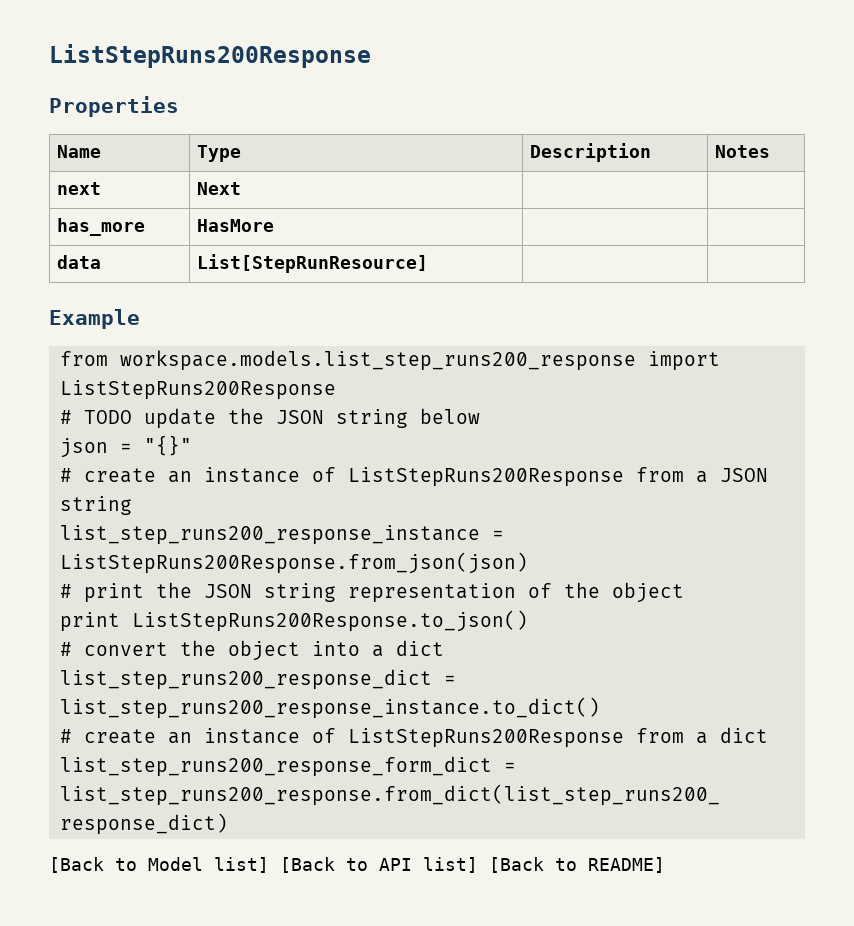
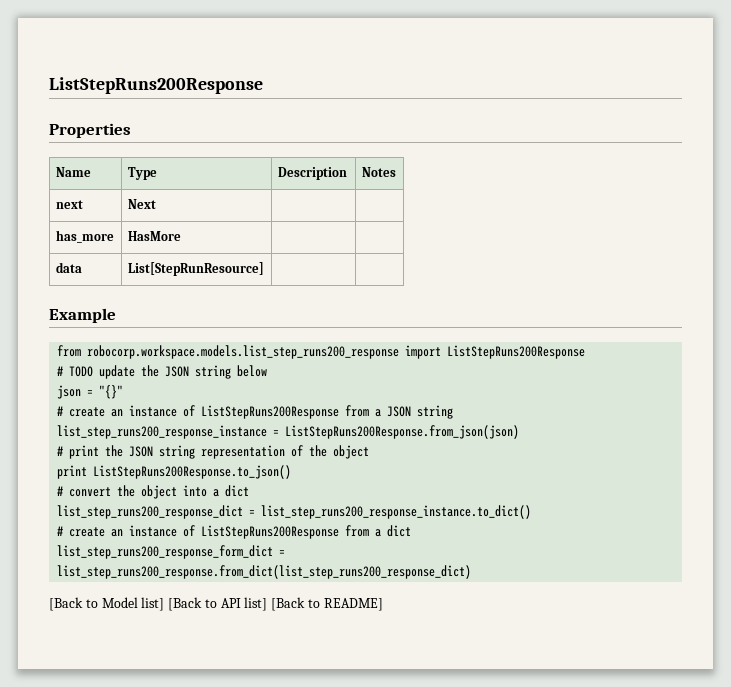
- from workspace.models.list_step_runs200_response import ListStepRuns200Response
+ from robocorp.workspace.models.list_step_runs200_response import ListStepRuns200Response

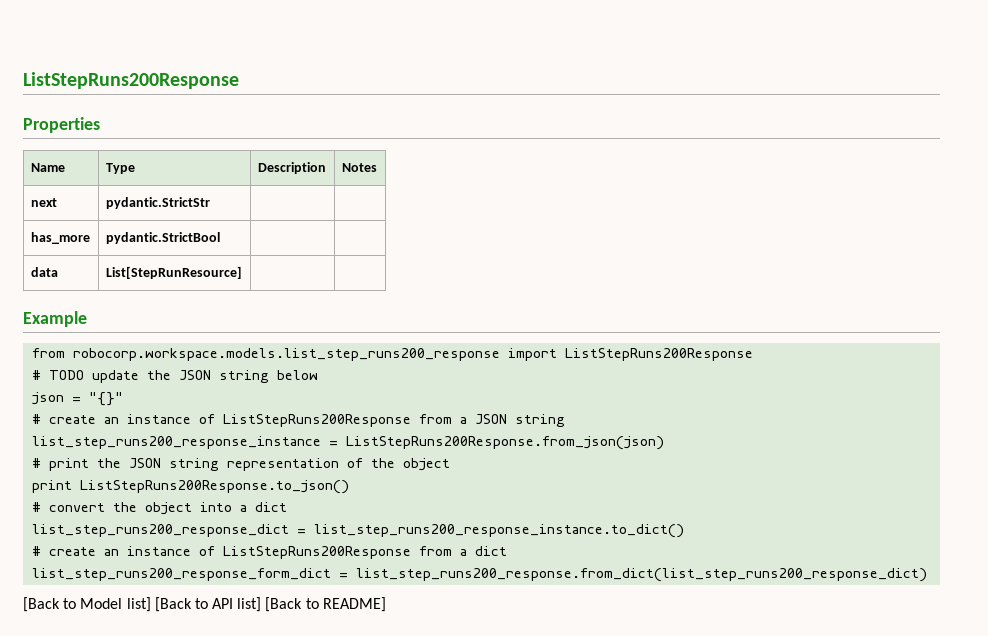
- next | Next | |
+ next | pydantic.StrictStr | |
- has_more | HasMore | |
+ has_more | pydantic.StrictBool | |

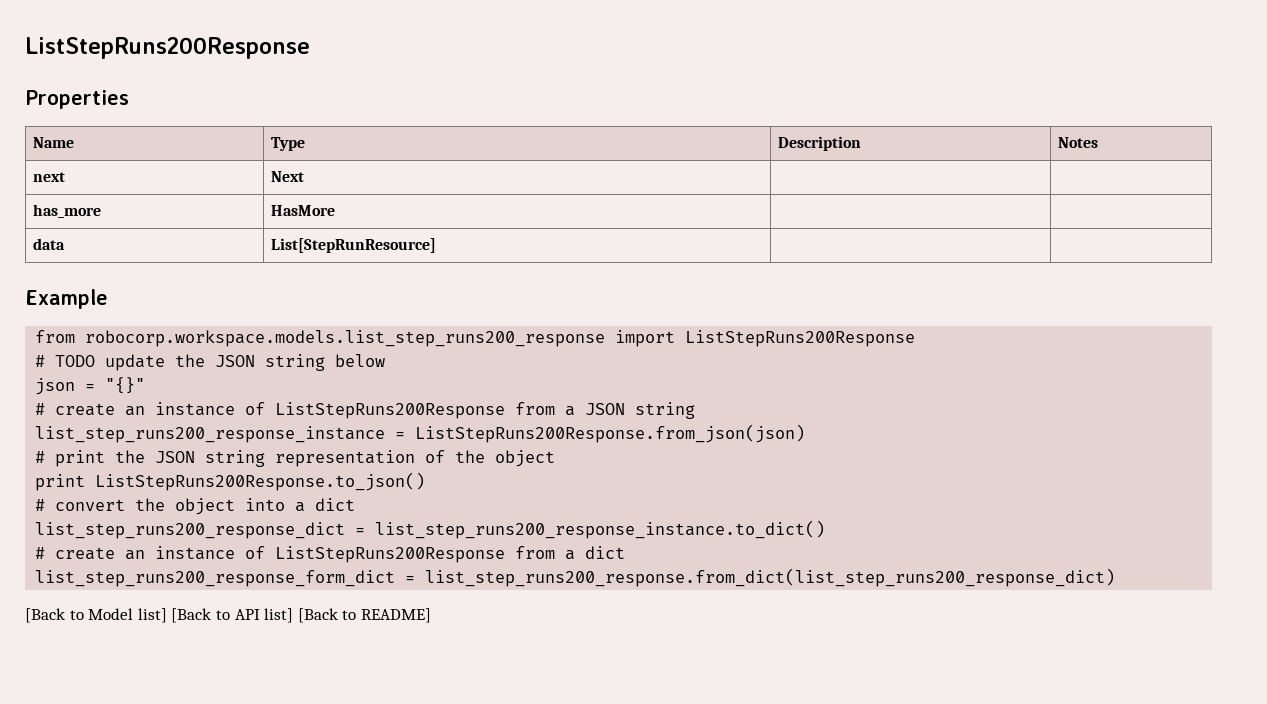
- next | pydantic.StrictStr | |
+ next | Next | |
- has_more | pydantic.StrictBool | |
+ has_more | HasMore | |

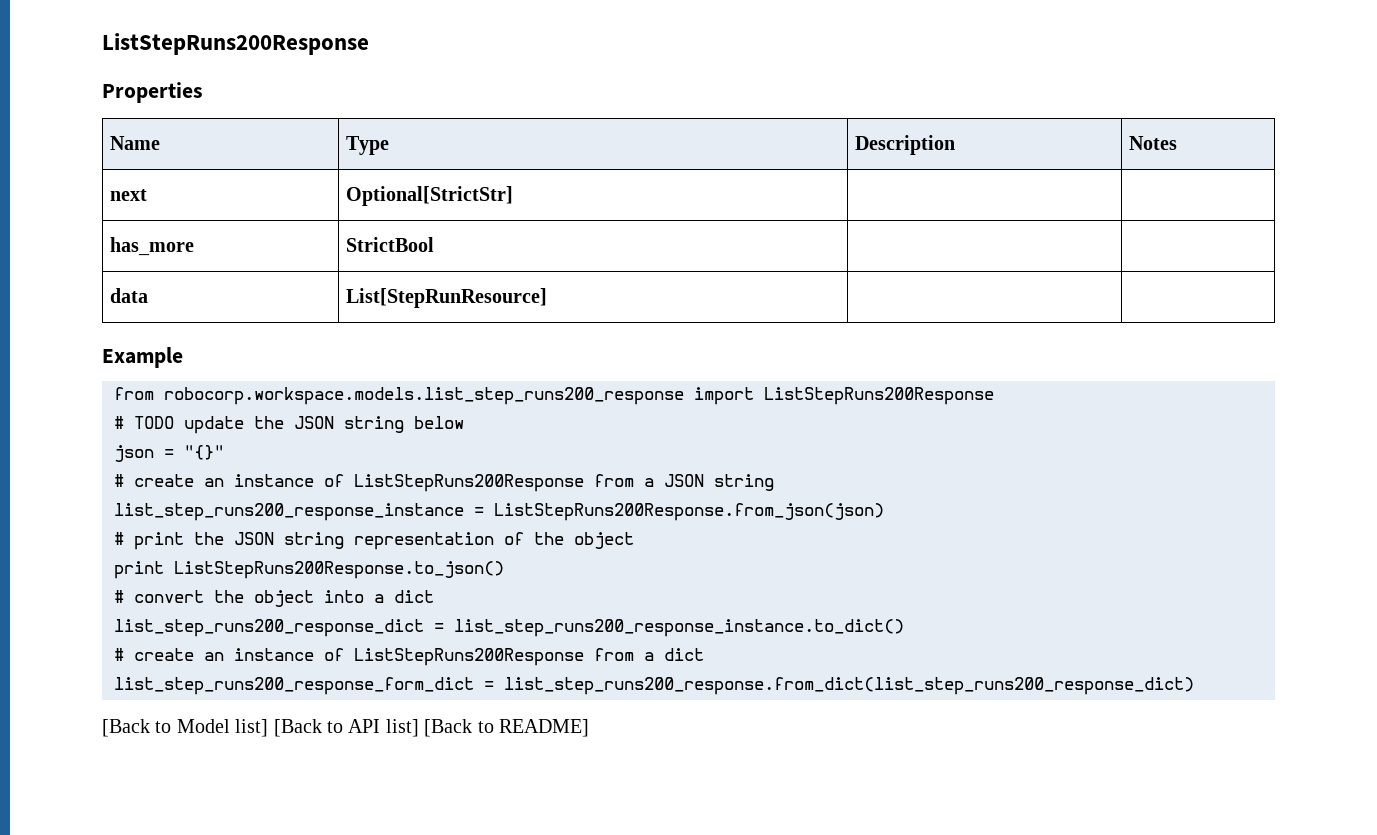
- next | Next | |
+ next | Optional[StrictStr] | |
- has_more | HasMore | |
+ has_more | StrictBool | |

